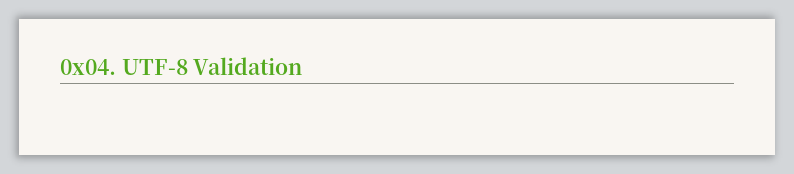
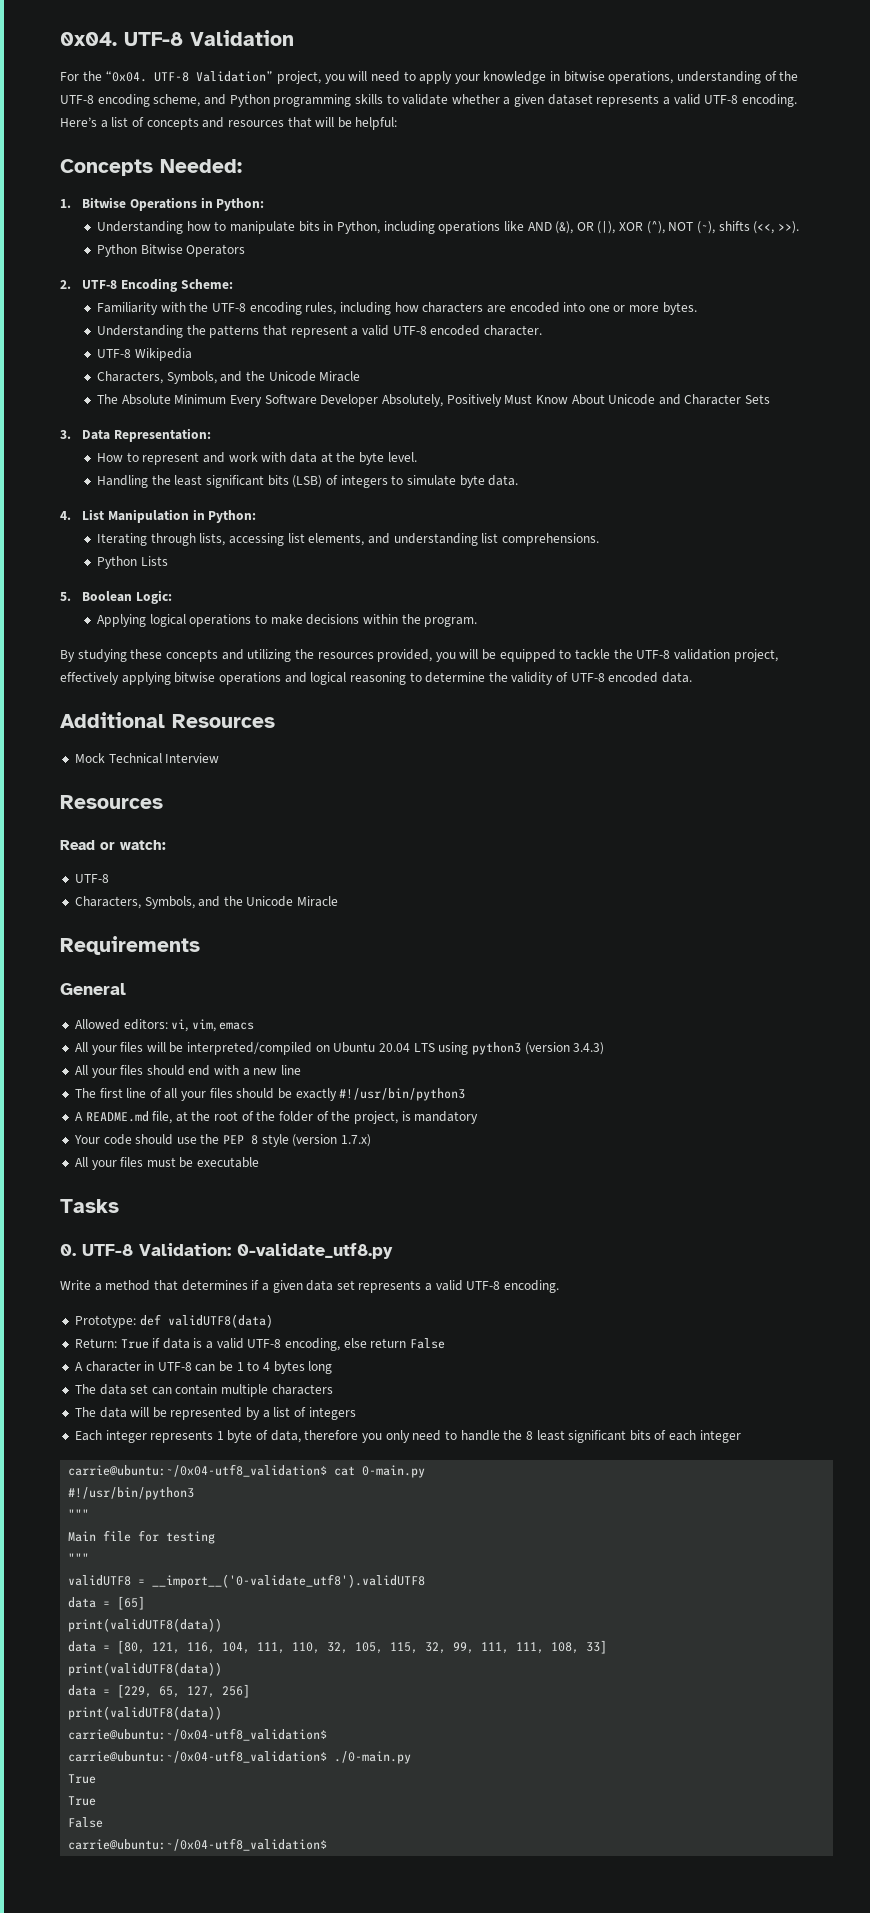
+ For the “0x04. UTF-8 Validation” project, you will need to apply your knowledge in bitwise operations, understanding of the UTF-8 encoding scheme, and Python programming skills to validate whether a given dataset represents a valid UTF-8 encoding. Here’s a list of concepts and resources that will be helpful:
+ Concepts Needed:
+ 1. Bitwise Operations in Python:
+ Understanding how to manipulate bits in Python, including operations like AND (&), OR (|), XOR (^), NOT (~), shifts (<<, >>).
+ Python Bitwise Operators
+ 2. UTF-8 Encoding Scheme:
+ Familiarity with the UTF-8 encoding rules, including how characters are encoded into one or more bytes.
+ Understanding the patterns that represent a valid UTF-8 encoded character.
+ UTF-8 Wikipedia
+ Characters, Symbols, and the Unicode Miracle
+ The Absolute Minimum Every Software Developer Absolutely, Positively Must Know About Unicode and Character Sets
+ 3. Data Representation:
+ How to represent and work with data at the byte level.
+ Handling the least significant bits (LSB) of integers to simulate byte data.
+ 4. List Manipulation in Python:
+ Iterating through lists, accessing list elements, and understanding list comprehensions.
+ Python Lists
+ 5. Boolean Logic:
+ Applying logical operations to make decisions within the program.
+ By studying these concepts and utilizing the resources provided, you will be equipped to tackle the UTF-8 validation project, effectively applying bitwise operations and logical reasoning to determine the validity of UTF-8 encoded data.
+ Additional Resources
+ Mock Technical Interview
+ Resources
+ Read or watch:
+ UTF-8
+ Characters, Symbols, and the Unicode Miracle
+ Requirements
+ General
+ Allowed editors: vi, vim, emacs
+ All your files will be interpreted/compiled on Ubuntu 20.04 LTS using python3 (version 3.4.3)
+ All your files should end with a new line
+ The first line of all your files should be exactly #!/usr/bin/python3
+ A README.md file, at the root of the folder of the project, is mandatory
+ Your code should use the PEP 8 style (version 1.7.x)
+ All your files must be executable
+ Tasks
+ 0. UTF-8 Validation: 0-validate_utf8.py
+ Write a method that determines if a given data set represents a valid UTF-8 encoding.
+ Prototype: def validUTF8(data)
+ Return: True if data is a valid UTF-8 encoding, else return False
+ A character in UTF-8 can be 1 to 4 bytes long
+ The data set can contain multiple characters
+ The data will be represented by a list of integers
+ Each integer represents 1 byte of data, therefore you only need to handle the 8 least significant bits of each integer
+ carrie@ubuntu:~/0x04-utf8_validation$ cat 0-main.py
+ #!/usr/bin/python3
+ """
+ Main file for testing
+ """
+ validUTF8 = __import__('0-validate_utf8').validUTF8
+ data = [65]
+ print(validUTF8(data))
+ data = [80, 121, 116, 104, 111, 110, 32, 105, 115, 32, 99, 111, 111, 108, 33]
+ print(validUTF8(data))
+ data = [229, 65, 127, 256]
+ print(validUTF8(data))
+ carrie@ubuntu:~/0x04-utf8_validation$
+ carrie@ubuntu:~/0x04-utf8_validation$ ./0-main.py
+ True
+ True
+ False
+ carrie@ubuntu:~/0x04-utf8_validation$

